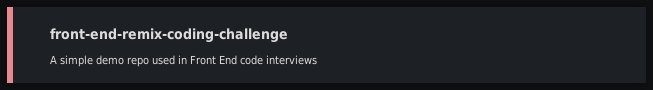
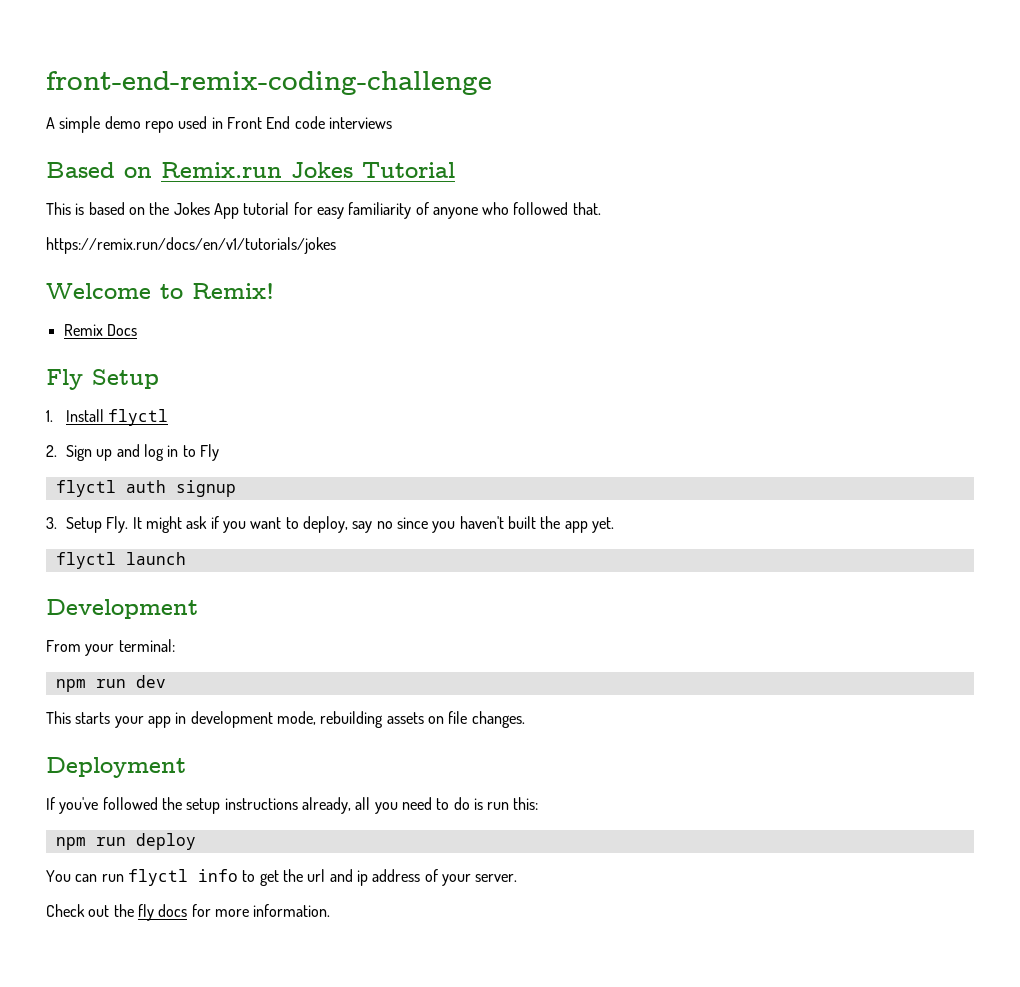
+ Based on Remix.run Jokes Tutorial
+ This is based on the Jokes App tutorial for easy familiarity of anyone who followed that.
+ https://remix.run/docs/en/v1/tutorials/jokes
+ Welcome to Remix!
+ Remix Docs
+ Fly Setup
+ 1. Install flyctl
+ 2. Sign up and log in to Fly
+ flyctl auth signup
+ 3. Setup Fly. It might ask if you want to deploy, say no since you haven't built the app yet.
+ flyctl launch
+ Development
+ From your terminal:
+ npm run dev
+ This starts your app in development mode, rebuilding assets on file changes.
+ Deployment
+ If you've followed the setup instructions already, all you need to do is run this:
+ npm run deploy
+ You can run flyctl info to get the url and ip address of your server.
+ Check out the fly docs for more information.

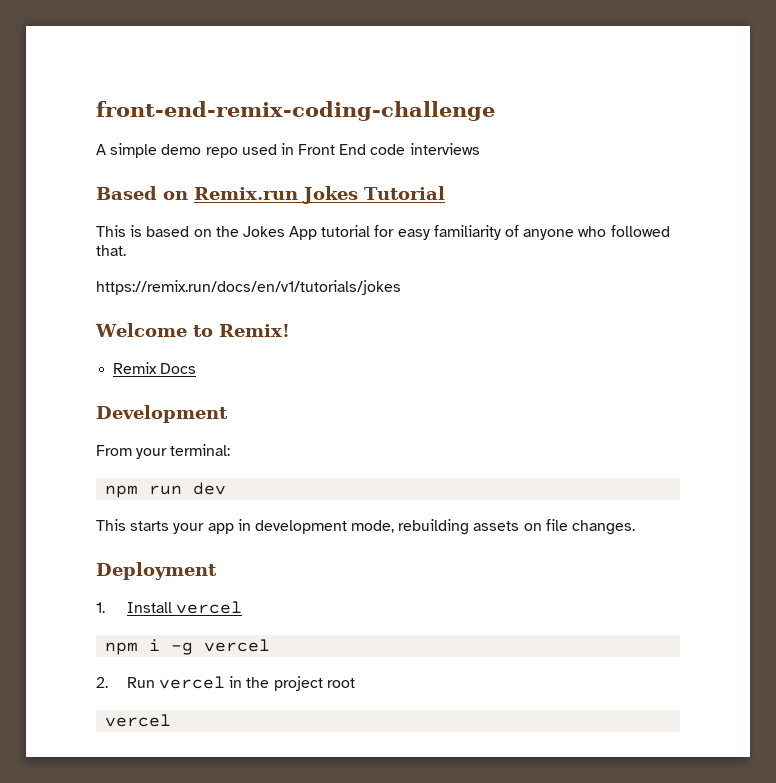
- Fly Setup
- 1. Install flyctl
- 2. Sign up and log in to Fly
- flyctl auth signup
- 3. Setup Fly. It might ask if you want to deploy, say no since you haven't built the app yet.
- flyctl launch
- If you've followed the setup instructions already, all you need to do is run this:
- npm run deploy
- You can run flyctl info to get the url and ip address of your server.
- Check out the fly docs for more information.
+ 1. Install vercel
+ npm i -g vercel
+ 2. Run vercel in the project root
+ vercel

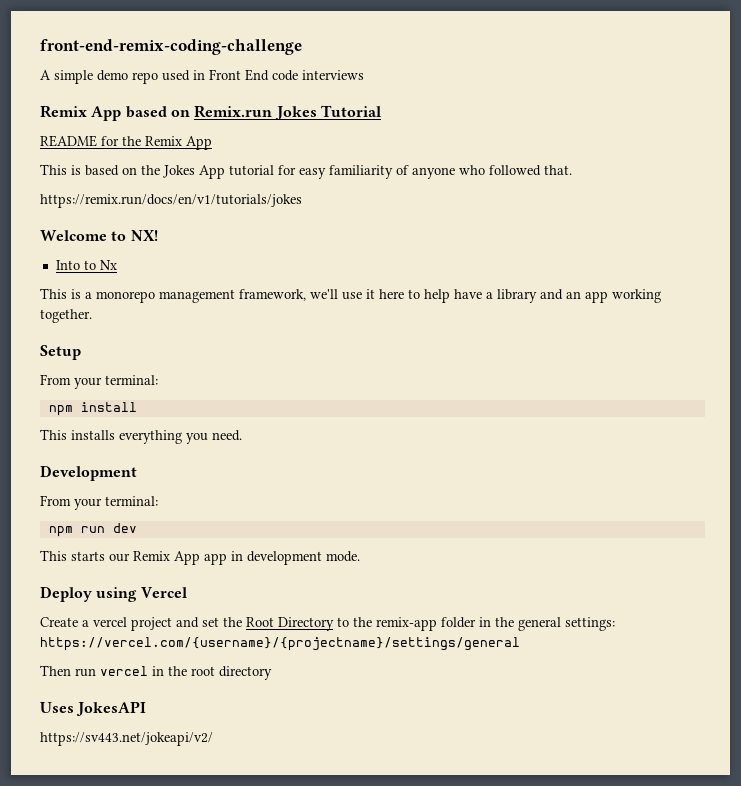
- Based on Remix.run Jokes Tutorial
+ Remix App based on Remix.run Jokes Tutorial
+ README for the Remix App
- Welcome to Remix!
- Remix Docs
+ Welcome to NX!
+ Into to Nx
+ This is a monorepo management framework, we'll use it here to help have a library and an app working together.
+ Setup
+ From your terminal:
+ npm install
+ This installs everything you need.
- This starts your app in development mode, rebuilding assets on file changes.
- Deployment
- 1. Install vercel
- npm i -g vercel
- 2. Run vercel in the project root
- vercel
+ This starts our Remix App app in development mode.
+ Deploy using Vercel
+ Create a vercel project and set the Root Directory to the remix-app folder in the general settings: https://vercel.com/{username}/{projectname}/settings/general
+ Then run vercel in the root directory
+ Uses JokesAPI
+ https://sv443.net/jokeapi/v2/

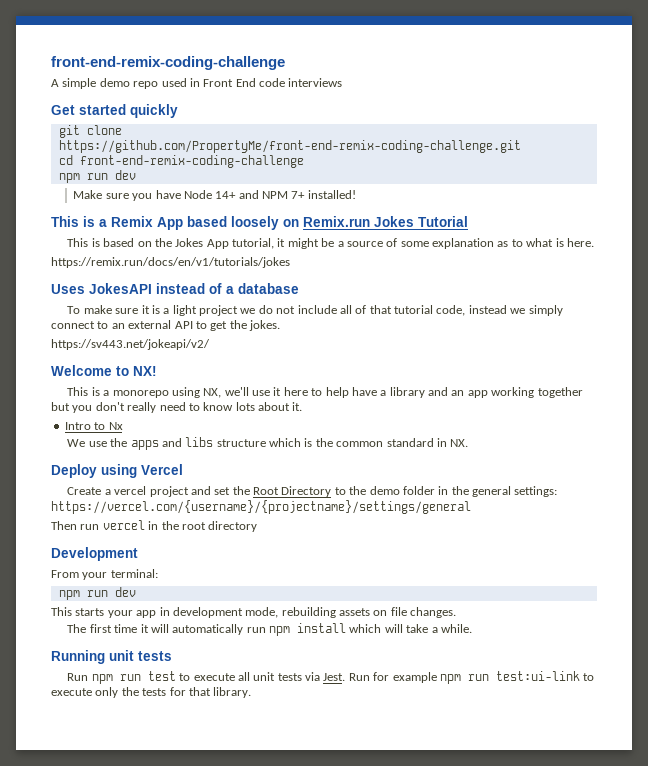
- Remix App based on Remix.run Jokes Tutorial
+ Get started quickly
+ git clone https://github.com/PropertyMe/front-end-remix-coding-challenge.git
+ cd front-end-remix-coding-challenge
+ npm run dev
+ Make sure you have Node 14+ and NPM 7+ installed!
+ This is a Remix App based loosely on Remix.run Jokes Tutorial
- README for the Remix App
- This is based on the Jokes App tutorial for easy familiarity of anyone who followed that.
+ This is based on the Jokes App tutorial, it might be a source of some explanation as to what is here.
  https://remix.run/docs/en/v1/tutorials/jokes
+ Uses JokesAPI instead of a database
+ To make sure it is a light project we do not include all of that tutorial code, instead we simply connect to an external API to get the jokes.
+ https://sv443.net/jokeapi/v2/
- Into to Nx
- This is a monorepo management framework, we'll use it here to help have a library and an app working together.
- Setup
- From your terminal:
- npm install
- This installs everything you need.
- Development
- From your terminal:
- npm run dev
- This starts our Remix App app in development mode.
+ This is a monorepo using NX, we'll use it here to help have a library and an app working together but you don't really need to know lots about it.
+ Intro to Nx
+ We use the apps and libs structure which is the common standard in NX.
- Create a vercel project and set the Root Directory to the remix-app folder in the general settings: https://vercel.com/{username}/{projectname}/settings/general
+ Create a vercel project and set the Root Directory to the demo folder in the general settings: https://vercel.com/{username}/{projectname}/settings/general
- Uses JokesAPI
- https://sv443.net/jokeapi/v2/
+ Development
+ From your terminal:
+ npm run dev
+ This starts your app in development mode, rebuilding assets on file changes.
+ The first time it will automatically run npm install which will take a while.
+ Running unit tests
+ Run npm run test to execute all unit tests via Jest. Run for example npm run test:ui-link to execute only the tests for that library.

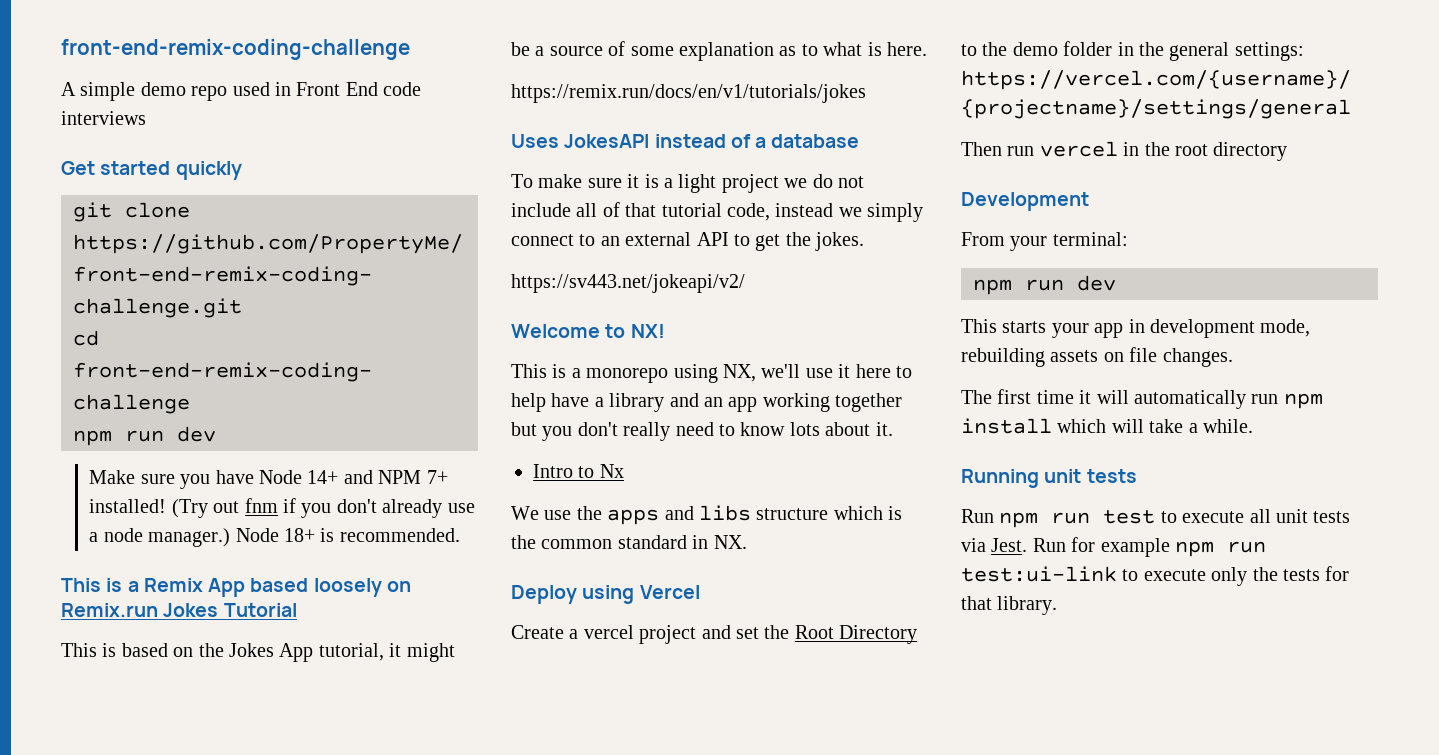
+ (Try out fnm if you don't already use a node manager.) Node 18+ is recommended.

